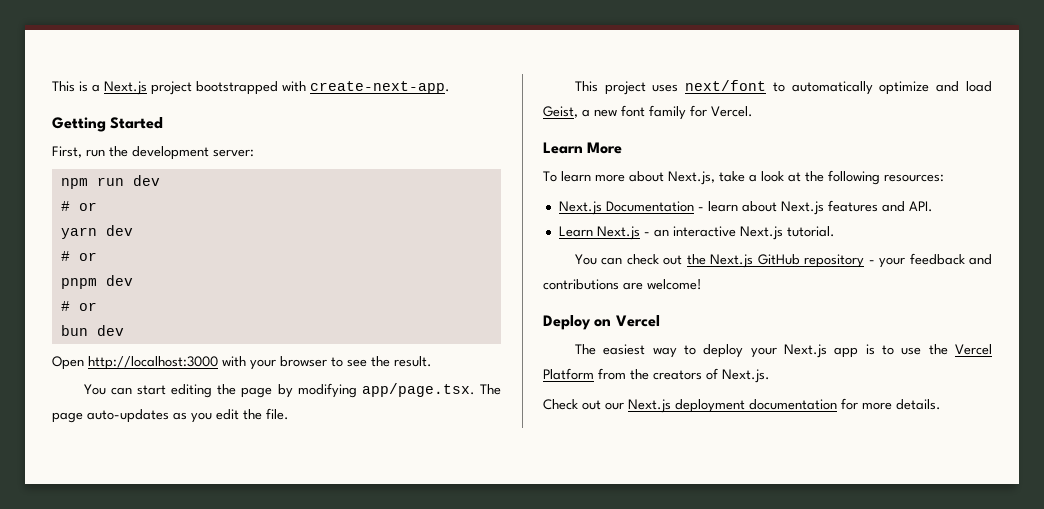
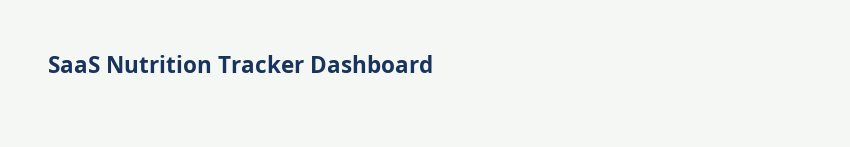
- This is a Next.js project bootstrapped with create-next-app.
- Getting Started
- First, run the development server:
- npm run dev
- # or
- yarn dev
- # or
- pnpm dev
- # or
- bun dev
- Open http://localhost:3000 with your browser to see the result.
- You can start editing the page by modifying app/page.tsx. The page auto-updates as you edit the file.
- This project uses next/font to automatically optimize and load Geist, a new font family for Vercel.
- Learn More
- To learn more about Next.js, take a look at the following resources:
- Next.js Documentation - learn about Next.js features and API.
- Learn Next.js - an interactive Next.js tutorial.
- You can check out the Next.js GitHub repository - your feedback and contributions are welcome!
- Deploy on Vercel
- The easiest way to deploy your Next.js app is to use the Vercel Platform from the creators of Next.js.
- Check out our Next.js deployment documentation for more details.
+ SaaS Nutrition Tracker Dashboard

